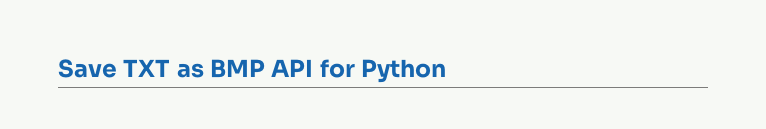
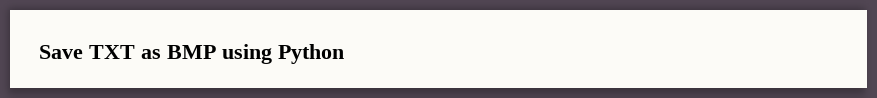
- Save TXT as BMP API for Python
+ Save TXT as BMP using Python

